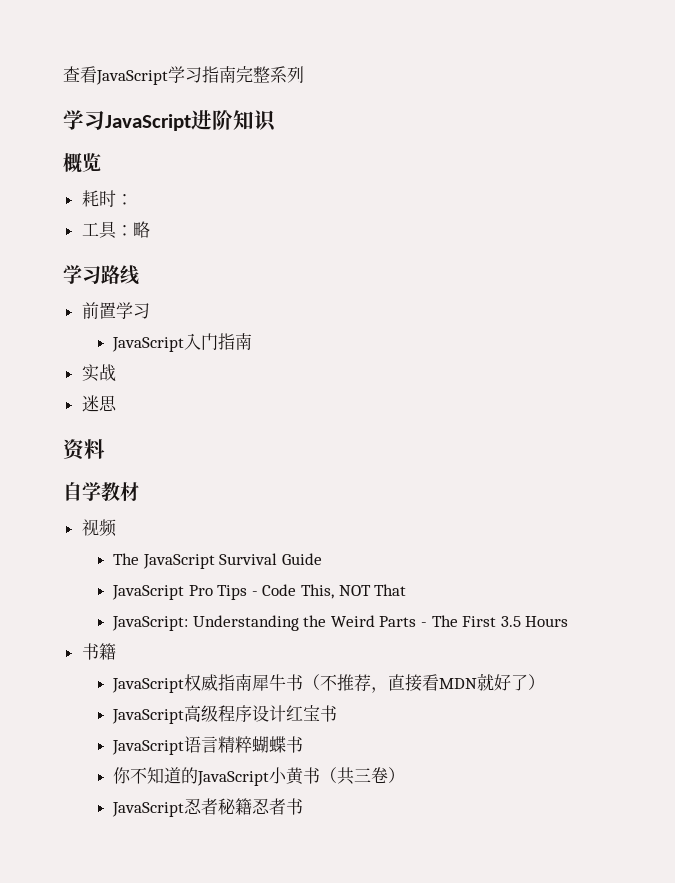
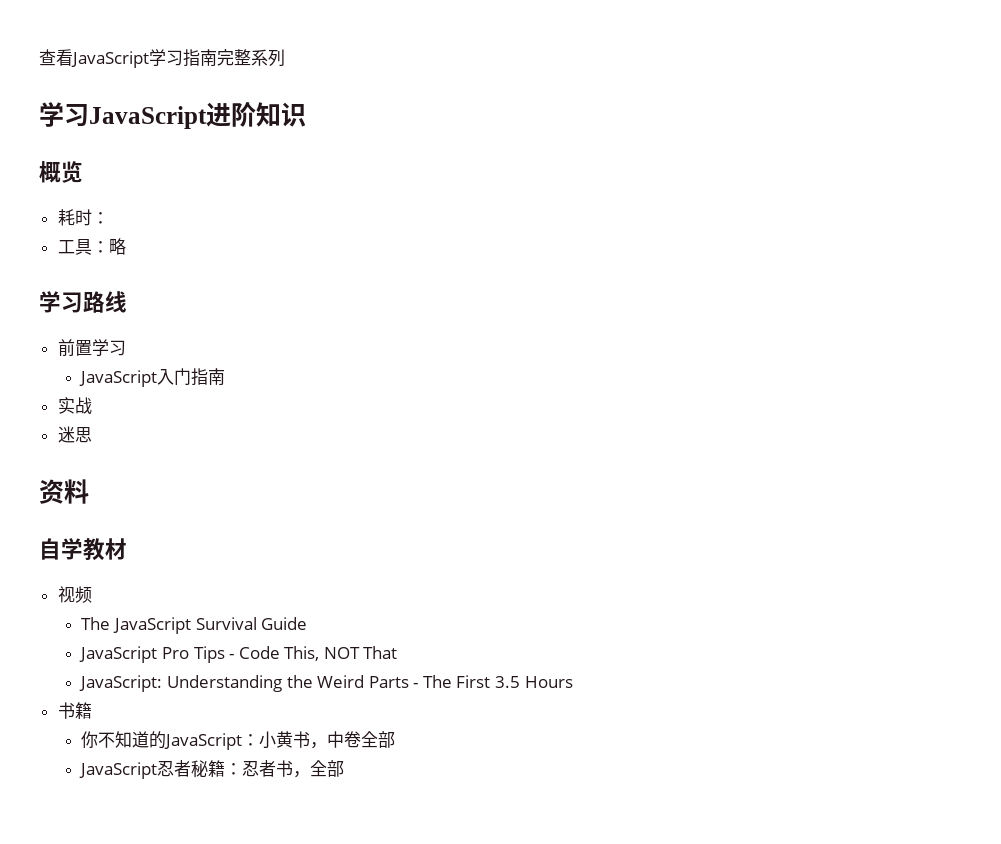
- JavaScript权威指南犀牛书（不推荐，直接看MDN就好了）
- JavaScript高级程序设计红宝书
- JavaScript语言精粹蝴蝶书
- 你不知道的JavaScript小黄书（共三卷）
+ 你不知道的JavaScript：小黄书，中卷全部
- JavaScript忍者秘籍忍者书
+ JavaScript忍者秘籍：忍者书，全部

